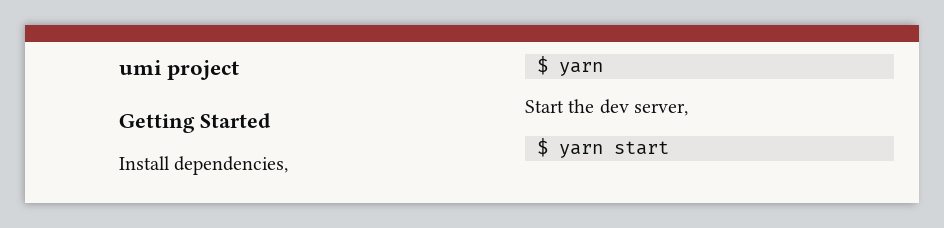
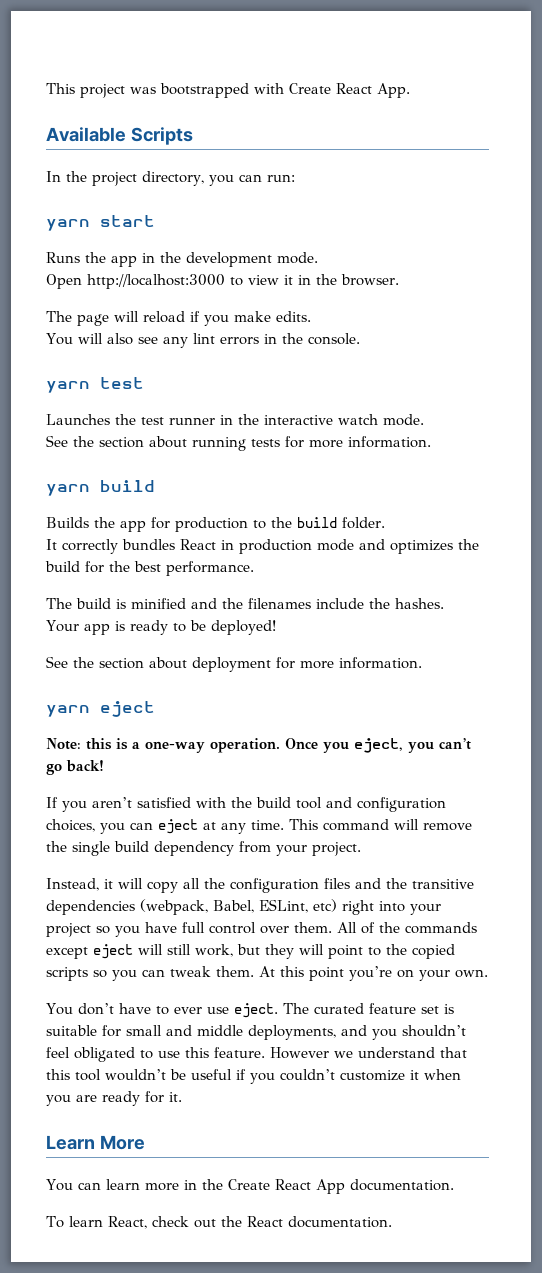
- umi project
- Getting Started
- Install dependencies,
- $ yarn
- Start the dev server,
- $ yarn start
+ This project was bootstrapped with Create React App.
+ Available Scripts
+ In the project directory, you can run:
+ yarn start
+ Runs the app in the development mode.
+ Open http://localhost:3000 to view it in the browser.
+ The page will reload if you make edits.
+ You will also see any lint errors in the console.
+ yarn test
+ Launches the test runner in the interactive watch mode.
+ See the section about running tests for more information.
+ yarn build
+ Builds the app for production to the build folder.
+ It correctly bundles React in production mode and optimizes the build for the best performance.
+ The build is minified and the filenames include the hashes.
+ Your app is ready to be deployed!
+ See the section about deployment for more information.
+ yarn eject
+ Note: this is a one-way operation. Once you eject, you can’t go back!
+ If you aren’t satisfied with the build tool and configuration choices, you can eject at any time. This command will remove the single build dependency from your project.
+ Instead, it will copy all the configuration files and the transitive dependencies (webpack, Babel, ESLint, etc) right into your project so you have full control over them. All of the commands except eject will still work, but they will point to the copied scripts so you can tweak them. At this point you’re on your own.
+ You don’t have to ever use eject. The curated feature set is suitable for small and middle deployments, and you shouldn’t feel obligated to use this feature. However we understand that this tool wouldn’t be useful if you couldn’t customize it when you are ready for it.
+ Learn More
+ You can learn more in the Create React App documentation.
+ To learn React, check out the React documentation.

